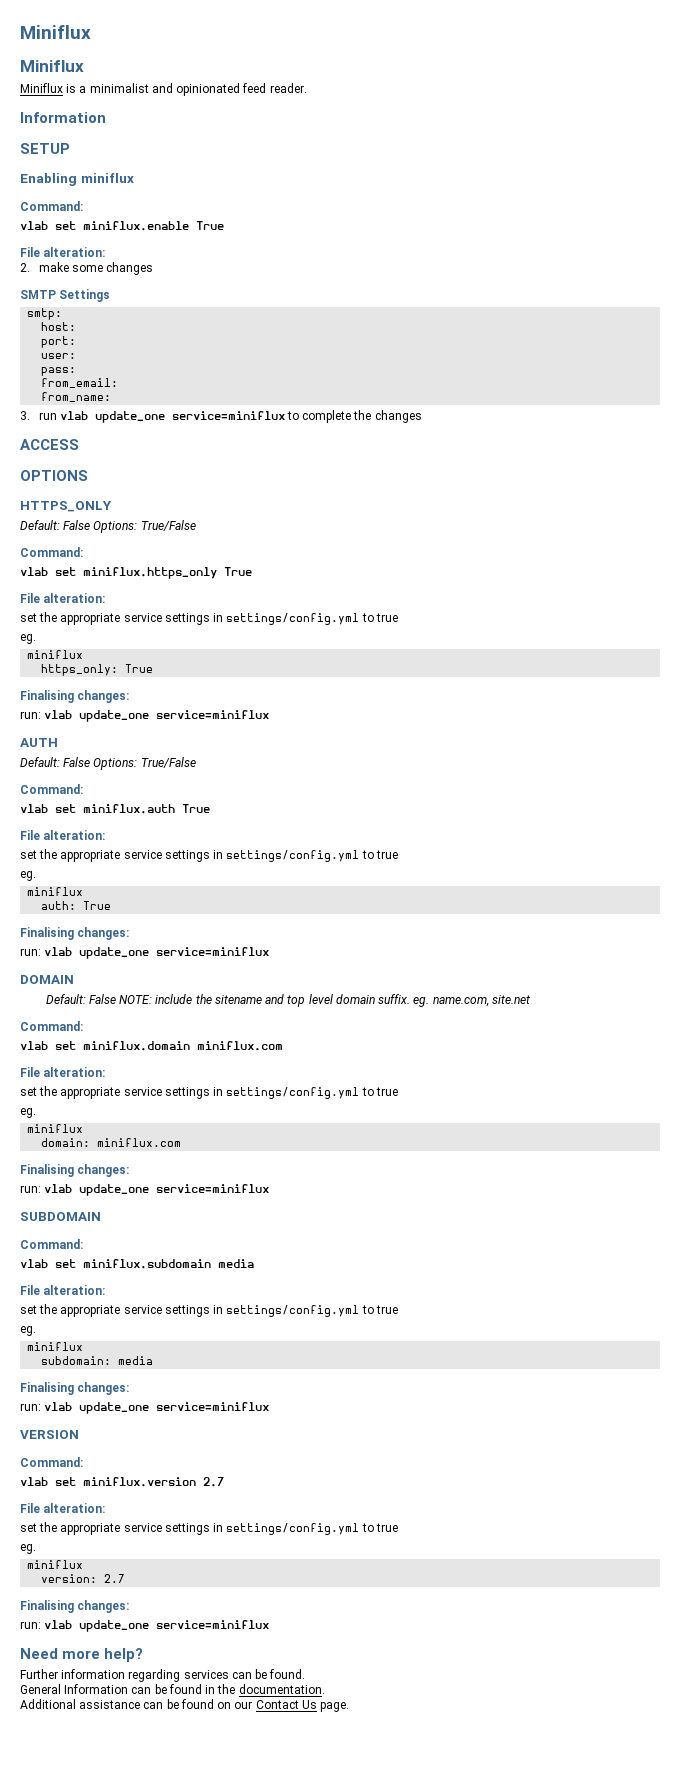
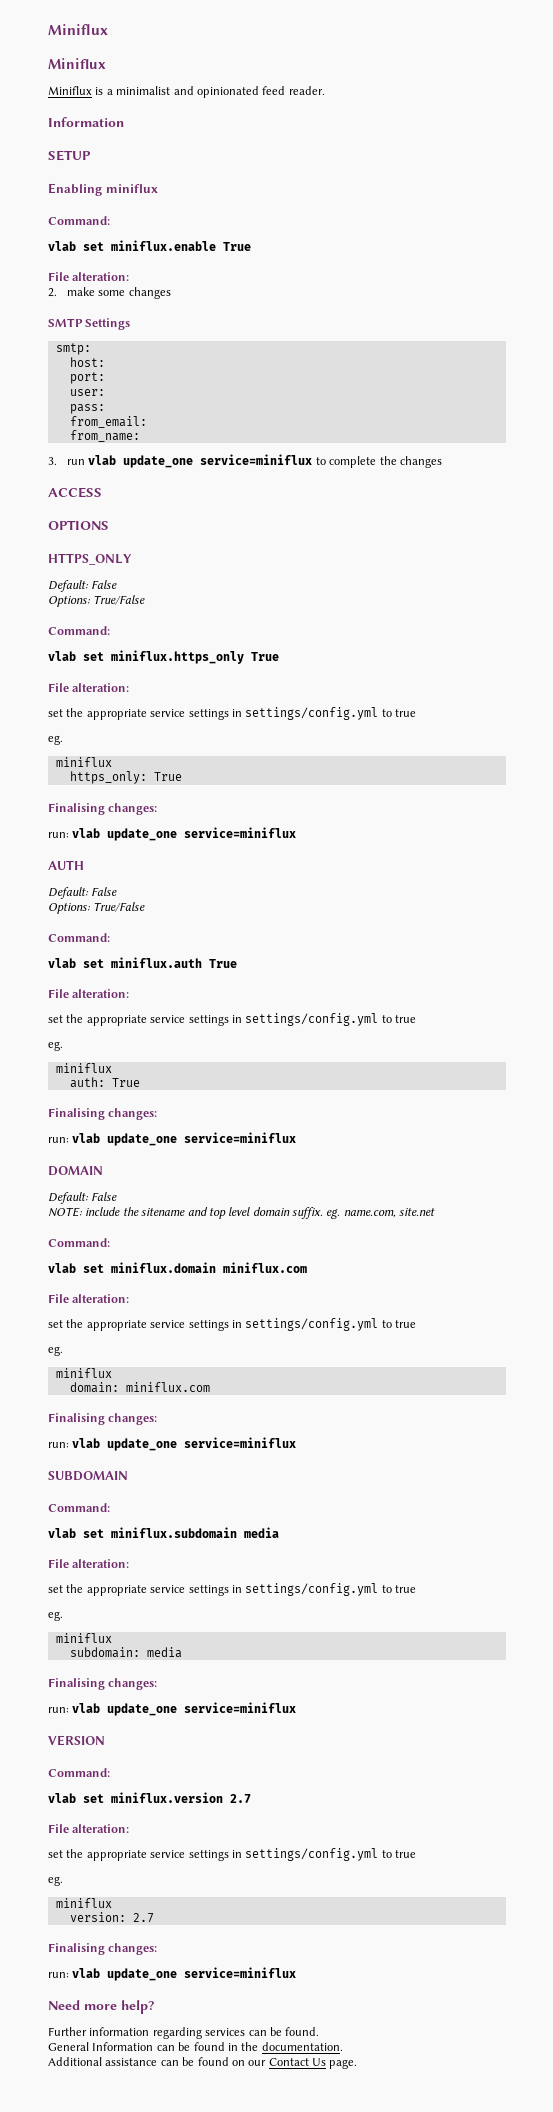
  HTTPS_ONLY
- Default: False Options: True/False
+ Default: False
+ Options: True/False
  AUTH
- Default: False Options: True/False
+ Default: False
+ Options: True/False
  DOMAIN
- Default: False NOTE: include the sitename and top level domain suffix. eg. name.com, site.net
+ Default: False
+ NOTE: include the sitename and top level domain suffix. eg. name.com, site.net

